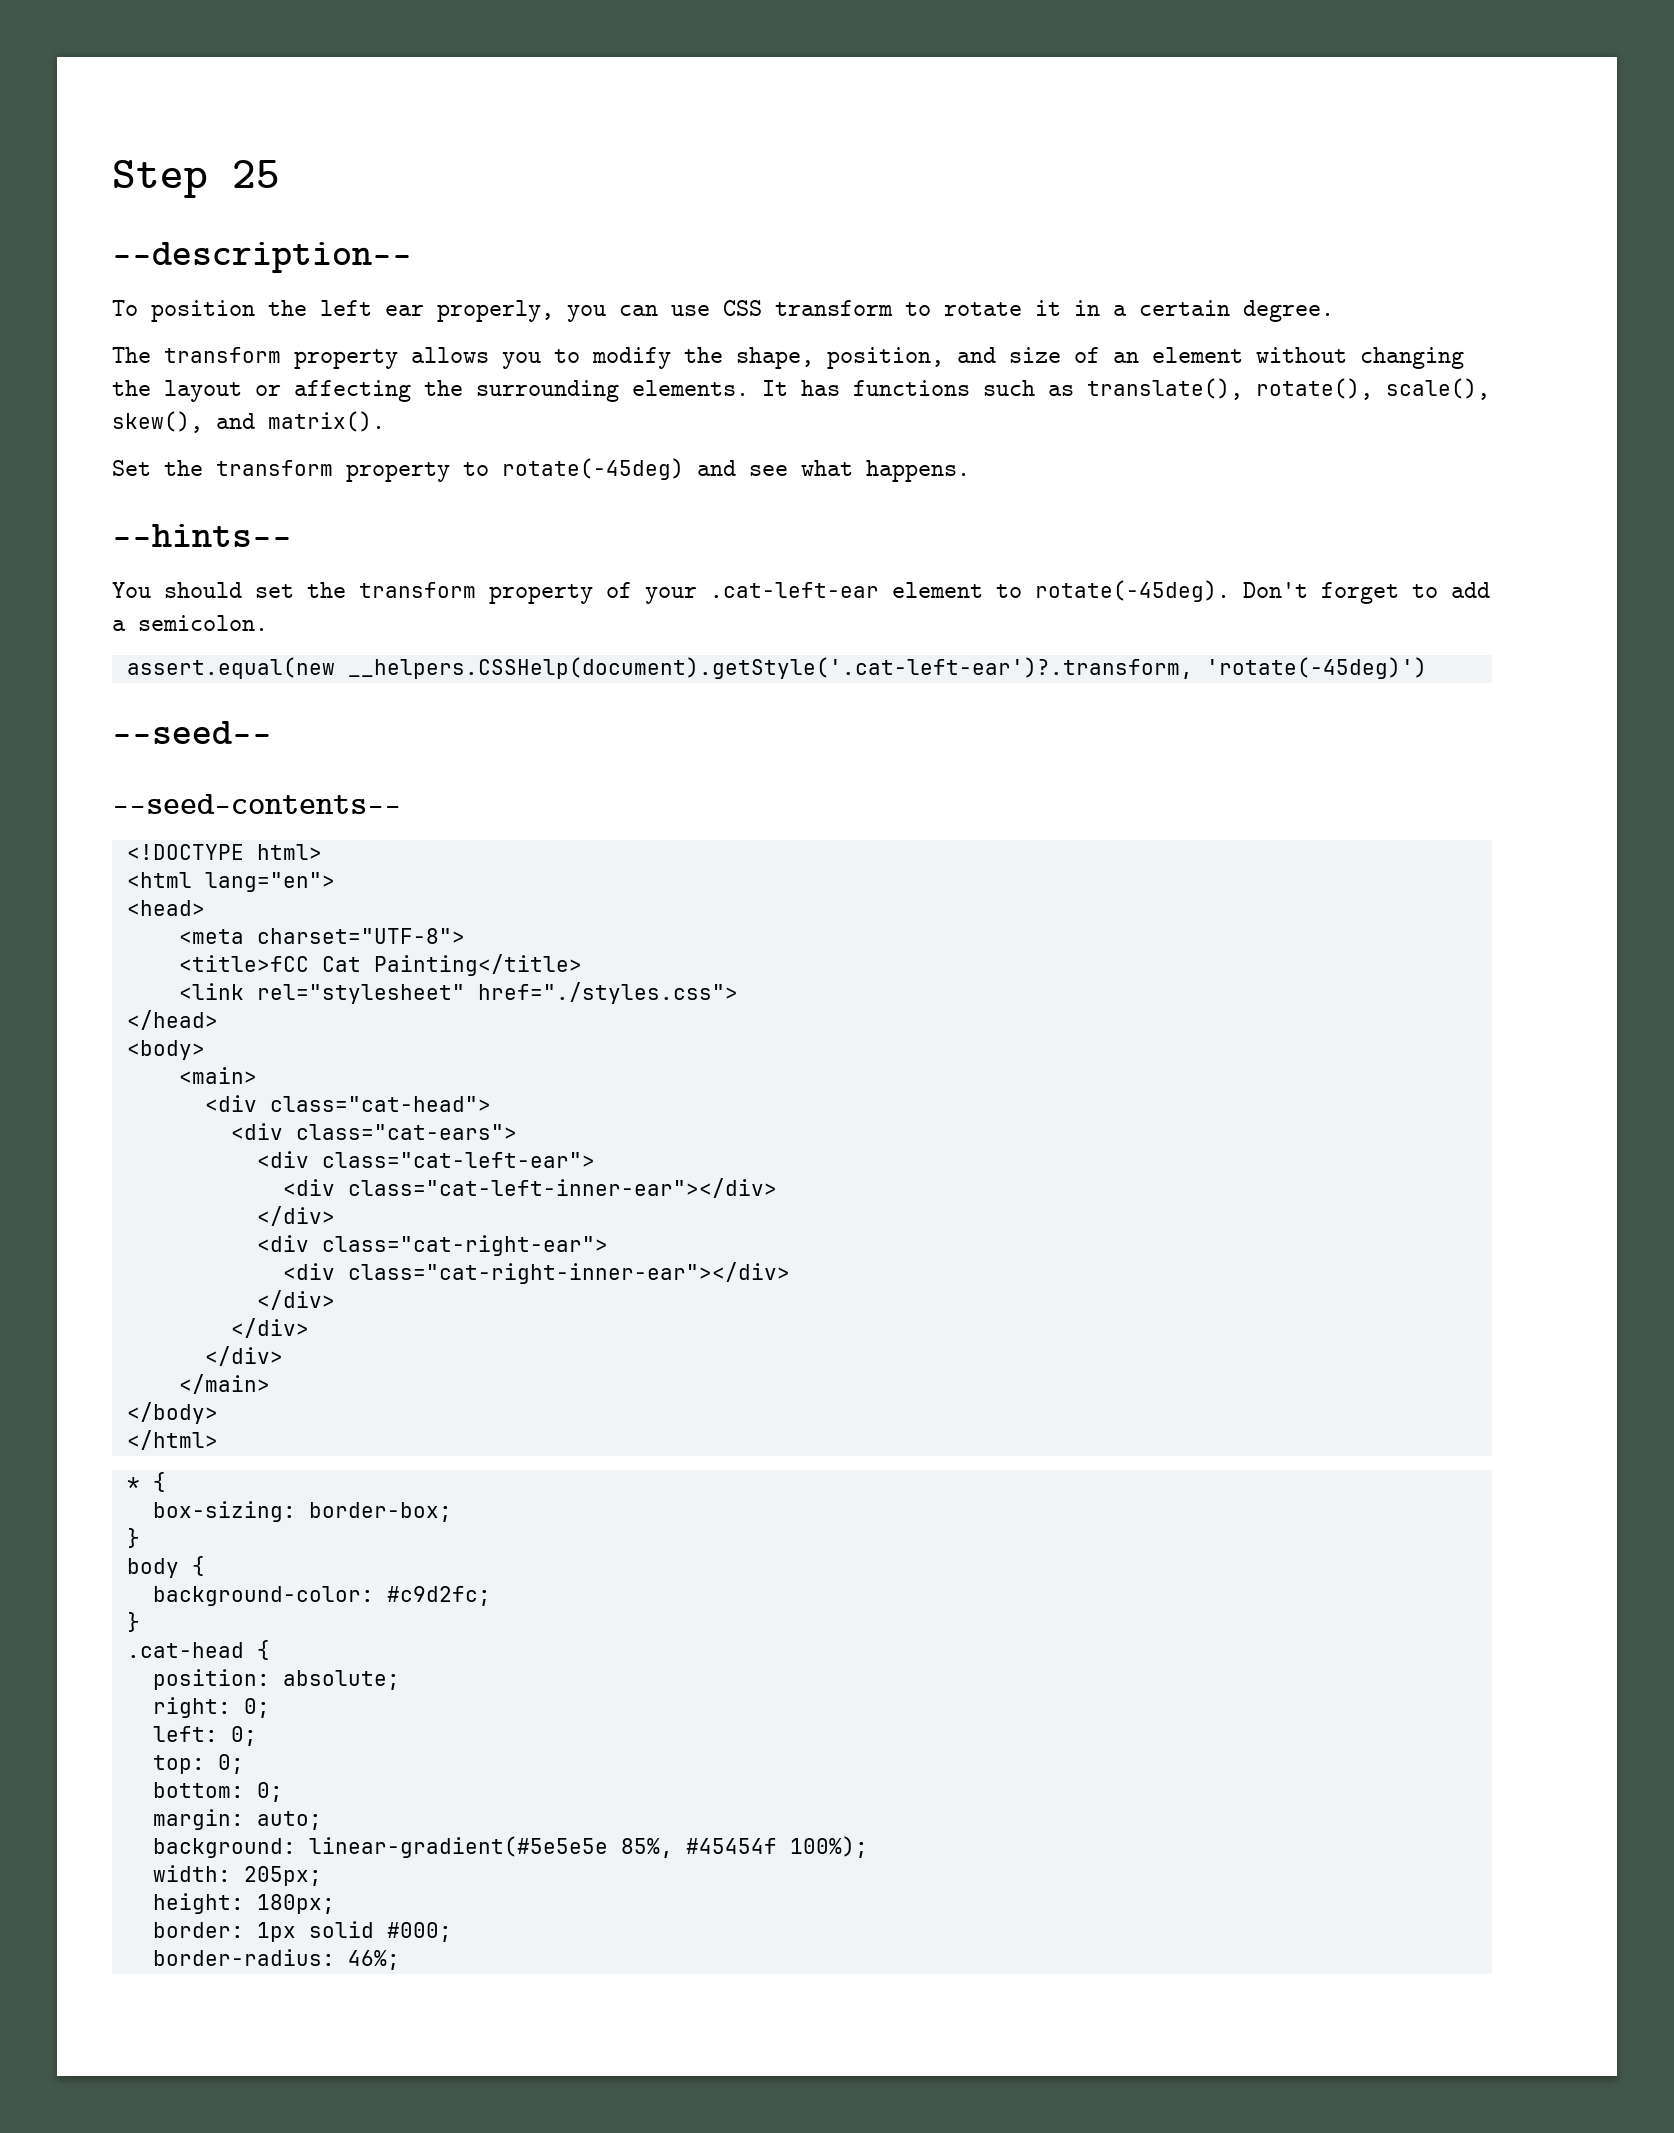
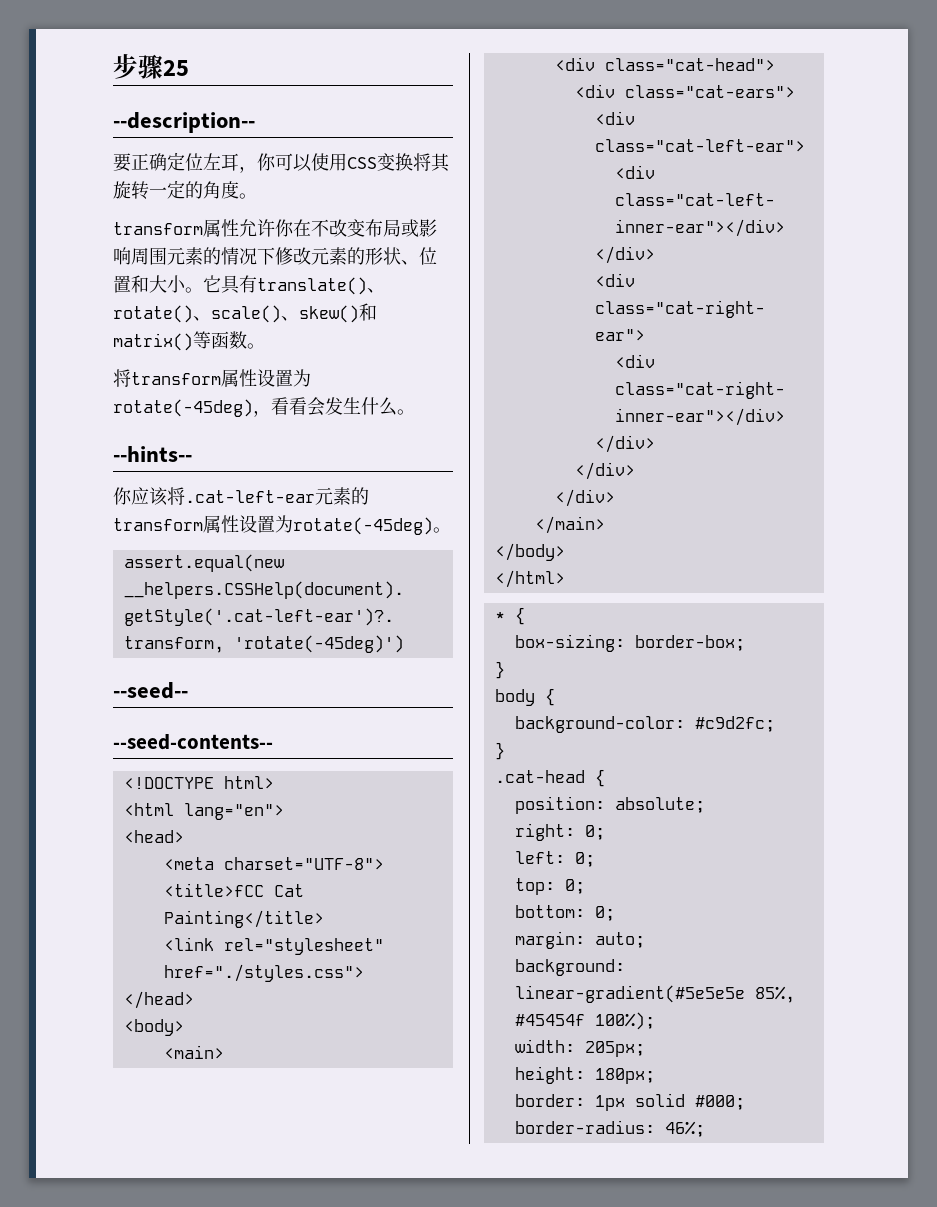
- Step 25
+ 步骤25
- To position the left ear properly, you can use CSS transform to rotate it in a certain degree.
- The transform property allows you to modify the shape, position, and size of an element without changing the layout or affecting the surrounding elements. It has functions such as translate(), rotate(), scale(), skew(), and matrix().
- Set the transform property to rotate(-45deg) and see what happens.
+ 要正确定位左耳，你可以使用CSS变换将其旋转一定的角度。
+ transform属性允许你在不改变布局或影响周围元素的情况下修改元素的形状、位置和大小。它具有translate()、rotate()、scale()、skew()和matrix()等函数。
+ 将transform属性设置为rotate(-45deg)，看看会发生什么。
  --hints--
- You should set the transform property of your .cat-left-ear element to rotate(-45deg). Don't forget to add a semicolon.
+ 你应该将.cat-left-ear元素的transform属性设置为rotate(-45deg)。

